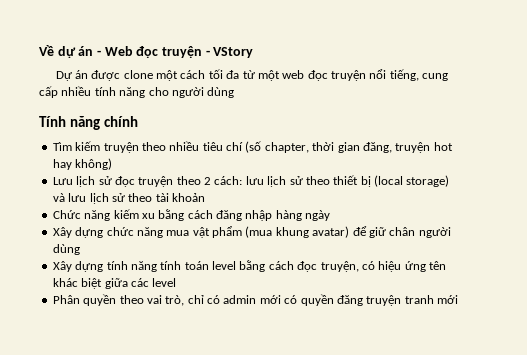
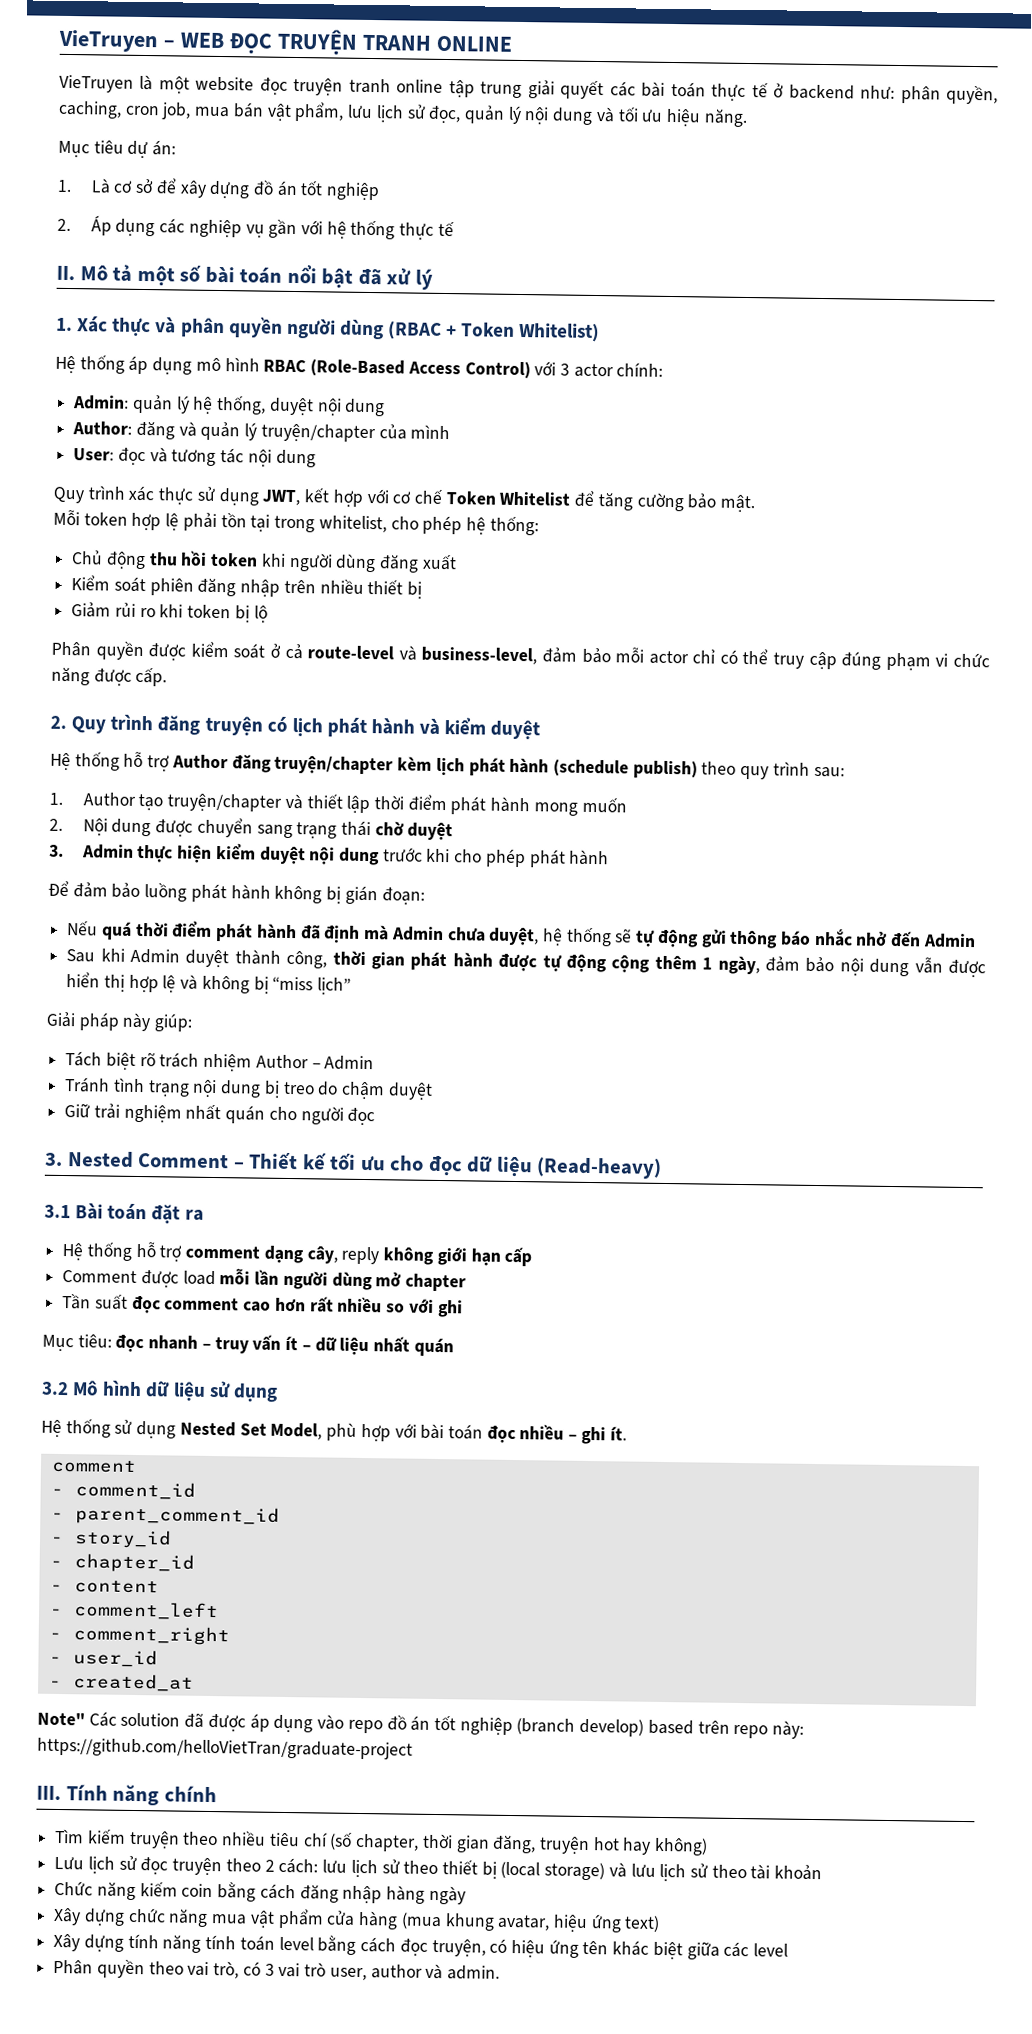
- Về dự án - Web đọc truyện - VStory
- Dự án được clone một cách tối đa từ một web đọc truyện nổi tiếng, cung cấp nhiều tính năng cho người dùng
- Tính năng chính
+ VieTruyen – WEB ĐỌC TRUYỆN TRANH ONLINE
+ VieTruyen là một website đọc truyện tranh online tập trung giải quyết các bài toán thực tế ở backend như: phân quyền, caching, cron job, mua bán vật phẩm, lưu lịch sử đọc, quản lý nội dung và tối ưu hiệu năng.
+ Mục tiêu dự án:
+ 1. Là cơ sở để xây dựng đồ án tốt nghiệp
+ 2. Áp dụng các nghiệp vụ gần với hệ thống thực tế
+ II. Mô tả một số bài toán nổi bật đã xử lý
+ 1. Xác thực và phân quyền người dùng (RBAC + Token Whitelist)
+ Hệ thống áp dụng mô hình RBAC (Role-Based Access Control) với 3 actor chính:
+ Admin: quản lý hệ thống, duyệt nội dung
+ Author: đăng và quản lý truyện/chapter của mình
+ User: đọc và tương tác nội dung
+ Quy trình xác thực sử dụng JWT, kết hợp với cơ chế Token Whitelist để tăng cường bảo mật.
+ Mỗi token hợp lệ phải tồn tại trong whitelist, cho phép hệ thống:
+ Chủ động thu hồi token khi người dùng đăng xuất
+ Kiểm soát phiên đăng nhập trên nhiều thiết bị
+ Giảm rủi ro khi token bị lộ
+ Phân quyền được kiểm soát ở cả route-level và business-level, đảm bảo mỗi actor chỉ có thể truy cập đúng phạm vi chức năng được cấp.
+ 2. Quy trình đăng truyện có lịch phát hành và kiểm duyệt
+ Hệ thống hỗ trợ Author đăng truyện/chapter kèm lịch phát hành (schedule publish) theo quy trình sau:
+ 1. Author tạo truyện/chapter và thiết lập thời điểm phát hành mong muốn
+ 2. Nội dung được chuyển sang trạng thái chờ duyệt
+ 3. Admin thực hiện kiểm duyệt nội dung trước khi cho phép phát hành
+ Để đảm bảo luồng phát hành không bị gián đoạn:
+ Nếu quá thời điểm phát hành đã định mà Admin chưa duyệt, hệ thống sẽ tự động gửi thông báo nhắc nhở đến Admin
+ Sau khi Admin duyệt thành công, thời gian phát hành được tự động cộng thêm 1 ngày, đảm bảo nội dung vẫn được hiển thị hợp lệ và không bị “miss lịch”
+ Giải pháp này giúp:
+ Tách biệt rõ trách nhiệm Author – Admin
+ Tránh tình trạng nội dung bị treo do chậm duyệt
+ Giữ trải nghiệm nhất quán cho người đọc
+ 3. Nested Comment – Thiết kế tối ưu cho đọc dữ liệu (Read-heavy)
+ 3.1 Bài toán đặt ra
+ Hệ thống hỗ trợ comment dạng cây, reply không giới hạn cấp
+ Comment được load mỗi lần người dùng mở chapter
+ Tần suất đọc comment cao hơn rất nhiều so với ghi
+ Mục tiêu: đọc nhanh – truy vấn ít – dữ liệu nhất quán
+ 3.2 Mô hình dữ liệu sử dụng
+ Hệ thống sử dụng Nested Set Model, phù hợp với bài toán đọc nhiều – ghi ít.
+ comment
+ - comment_id
+ - parent_comment_id
+ - story_id
+ - chapter_id
+ - content
+ - comment_left
+ - comment_right
+ - user_id
+ - created_at
+ Note" Các solution đã được áp dụng vào repo đồ án tốt nghiệp (branch develop) based trên repo này: https://github.com/helloVietTran/graduate-project
+ III. Tính năng chính
- Chức năng kiếm xu bằng cách đăng nhập hàng ngày
+ Chức năng kiếm coin bằng cách đăng nhập hàng ngày
- Xây dựng chức năng mua vật phẩm (mua khung avatar) để giữ chân người dùng
+ Xây dựng chức năng mua vật phẩm cửa hàng (mua khung avatar, hiệu ứng text)
- Phân quyền theo vai trò, chỉ có admin mới có quyền đăng truyện tranh mới
+ Phân quyền theo vai trò, có 3 vai trò user, author và admin.

